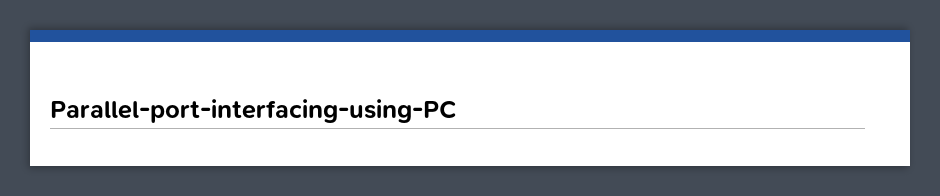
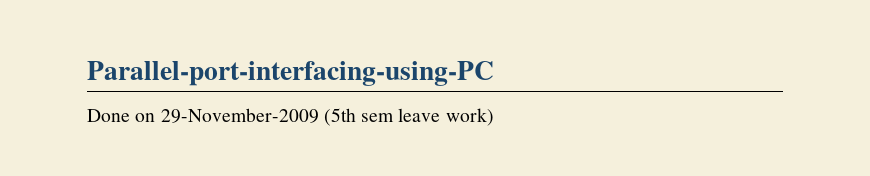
+ Done on 29-November-2009 (5th sem leave work)

